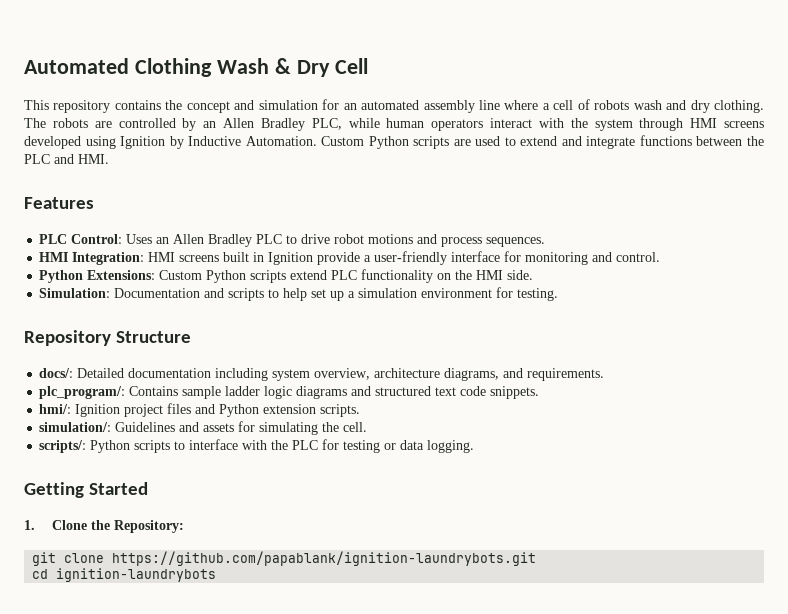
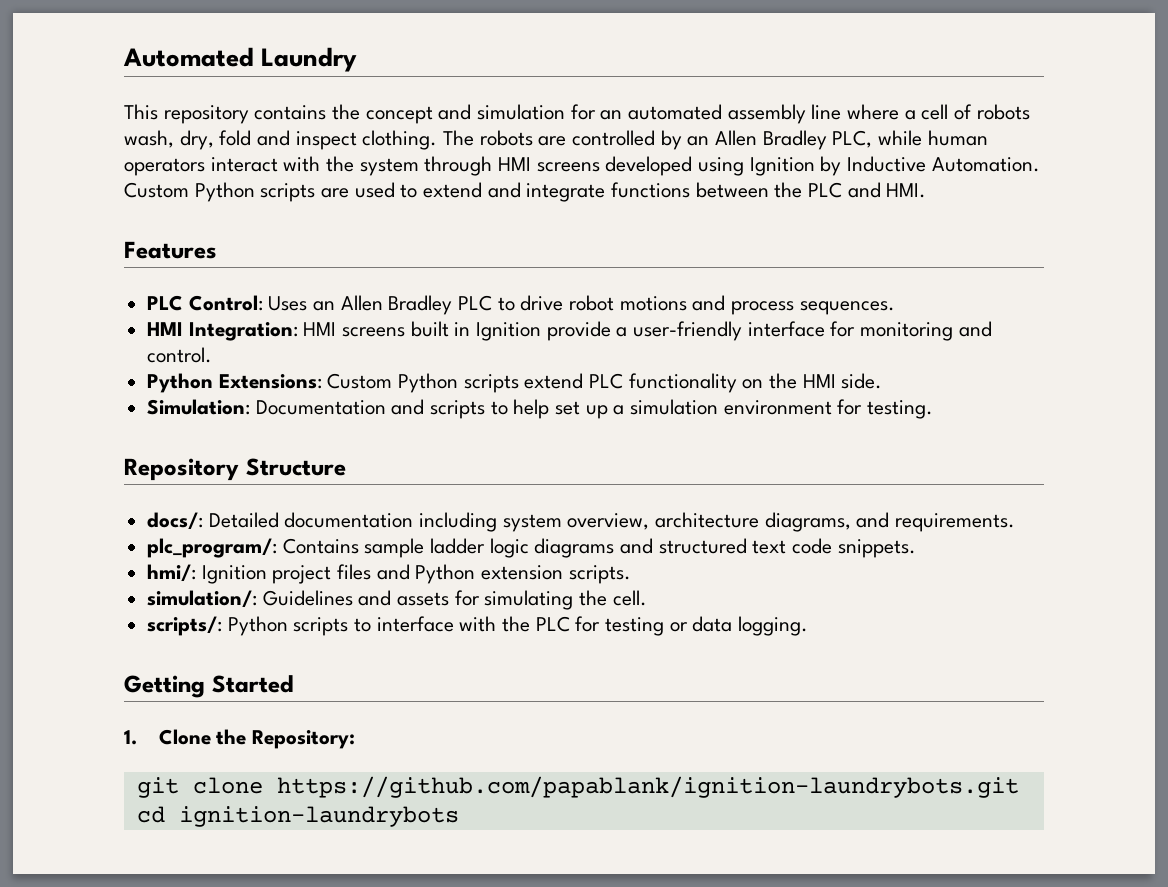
- Automated Clothing Wash & Dry Cell
+ Automated Laundry
- This repository contains the concept and simulation for an automated assembly line where a cell of robots wash and dry clothing.
+ This repository contains the concept and simulation for an automated assembly line where a cell of robots wash, dry, fold and inspect clothing.

